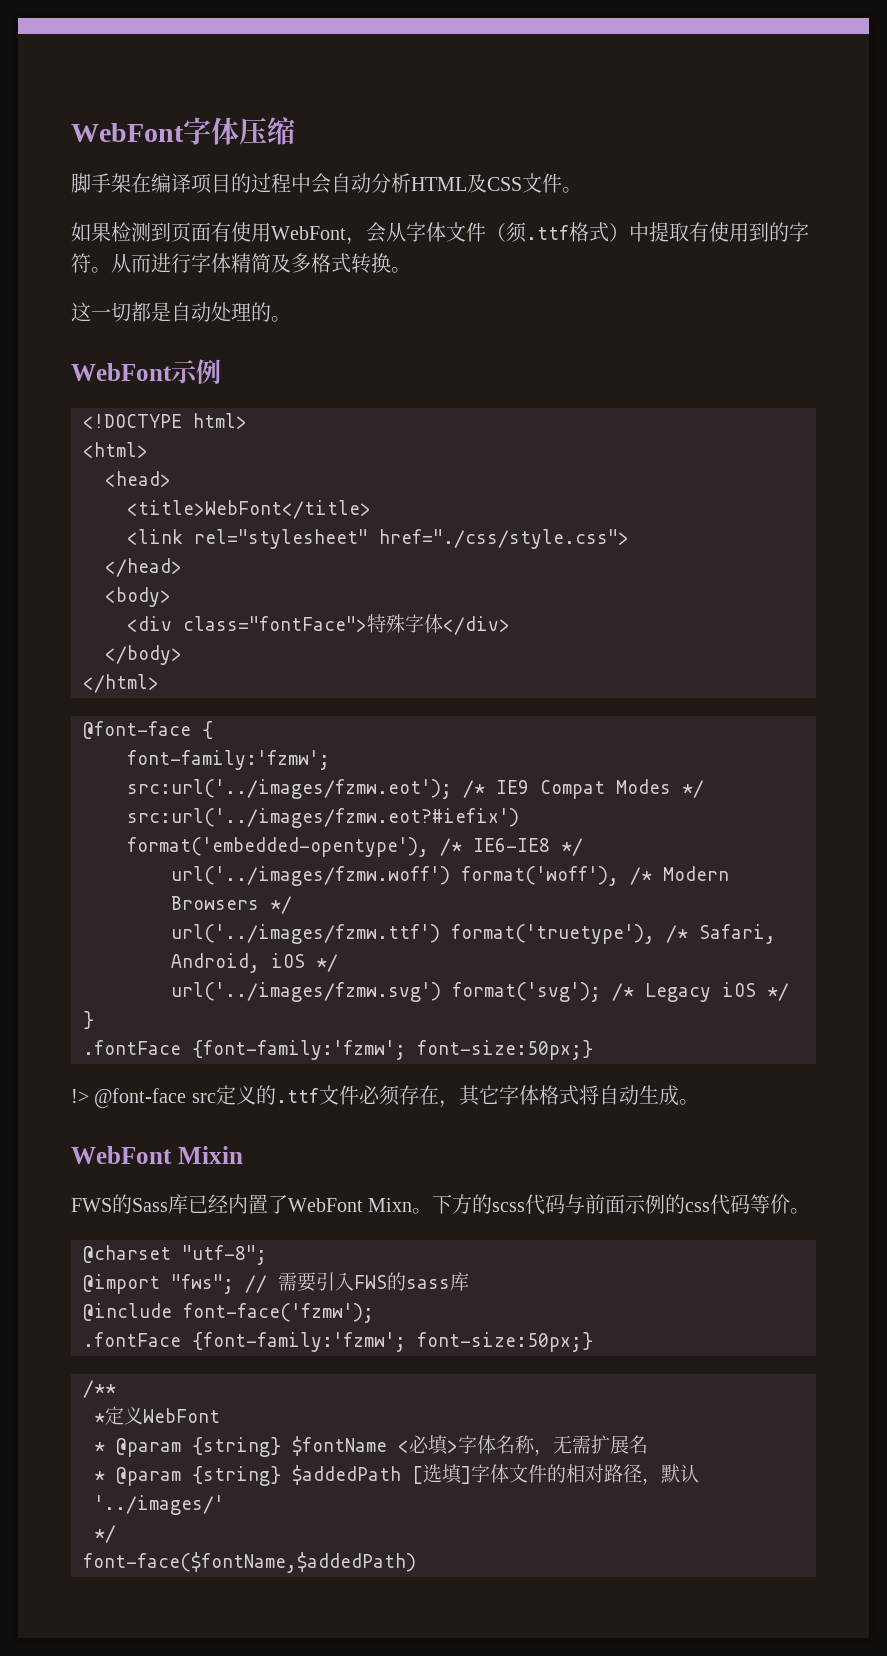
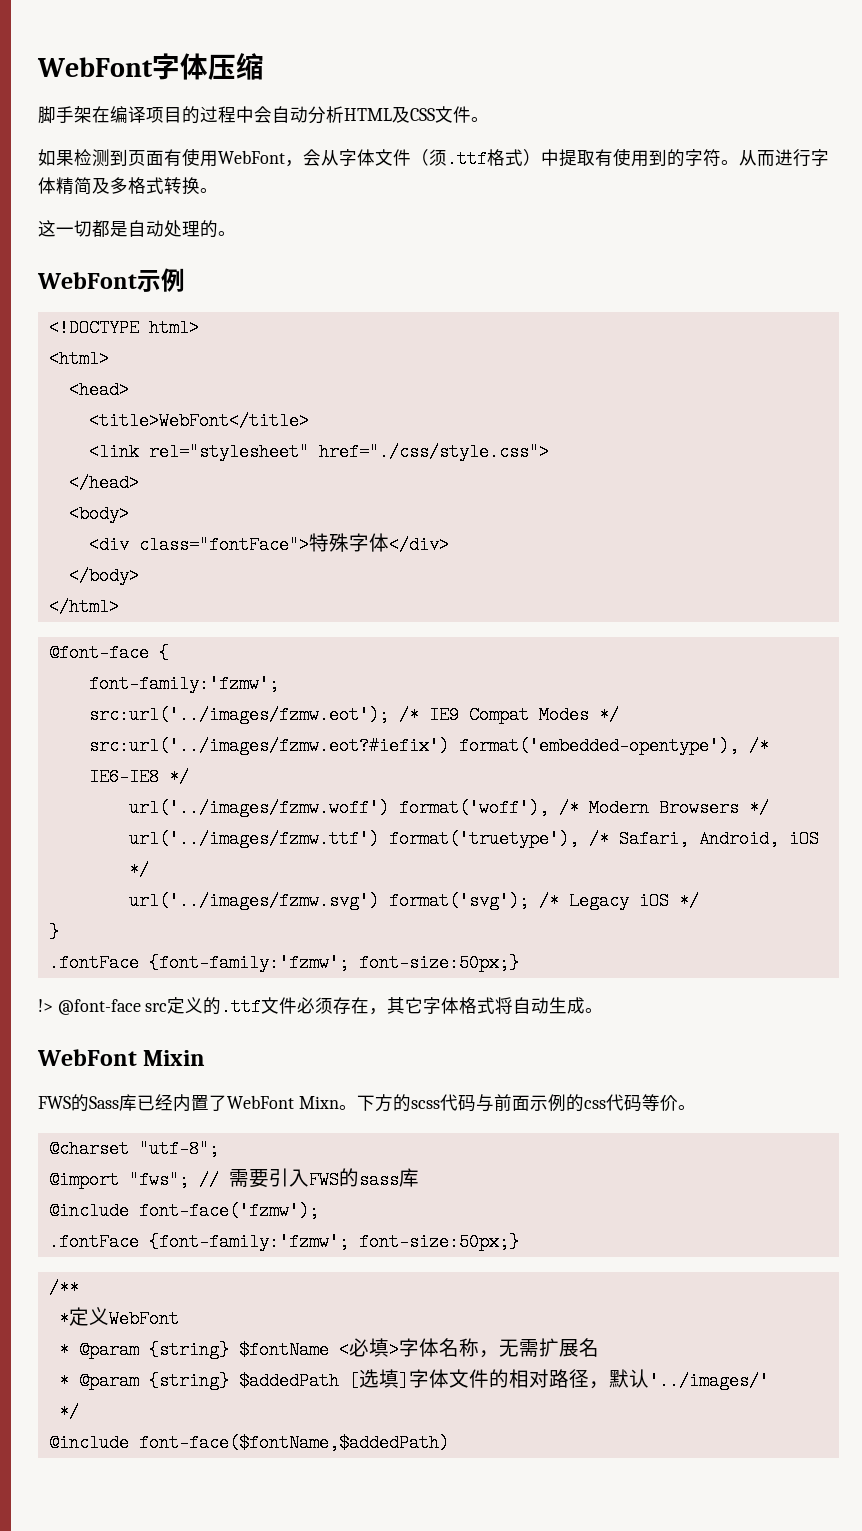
- font-face($fontName,$addedPath)
+ @include font-face($fontName,$addedPath)

